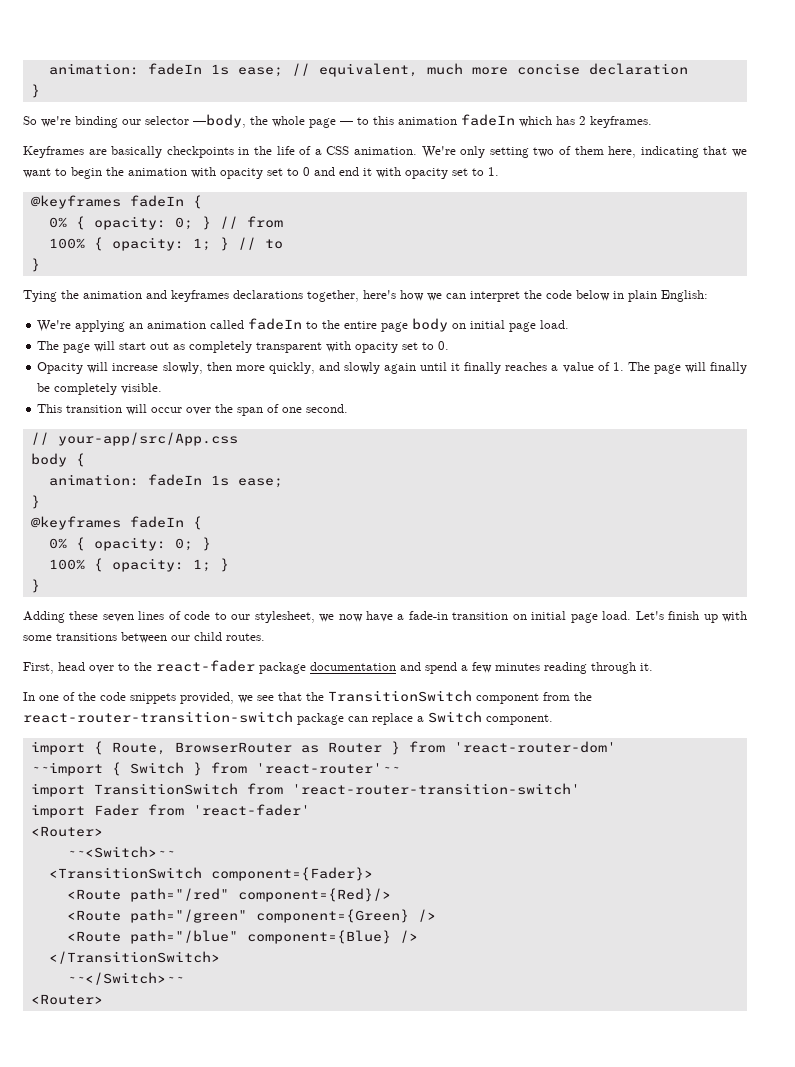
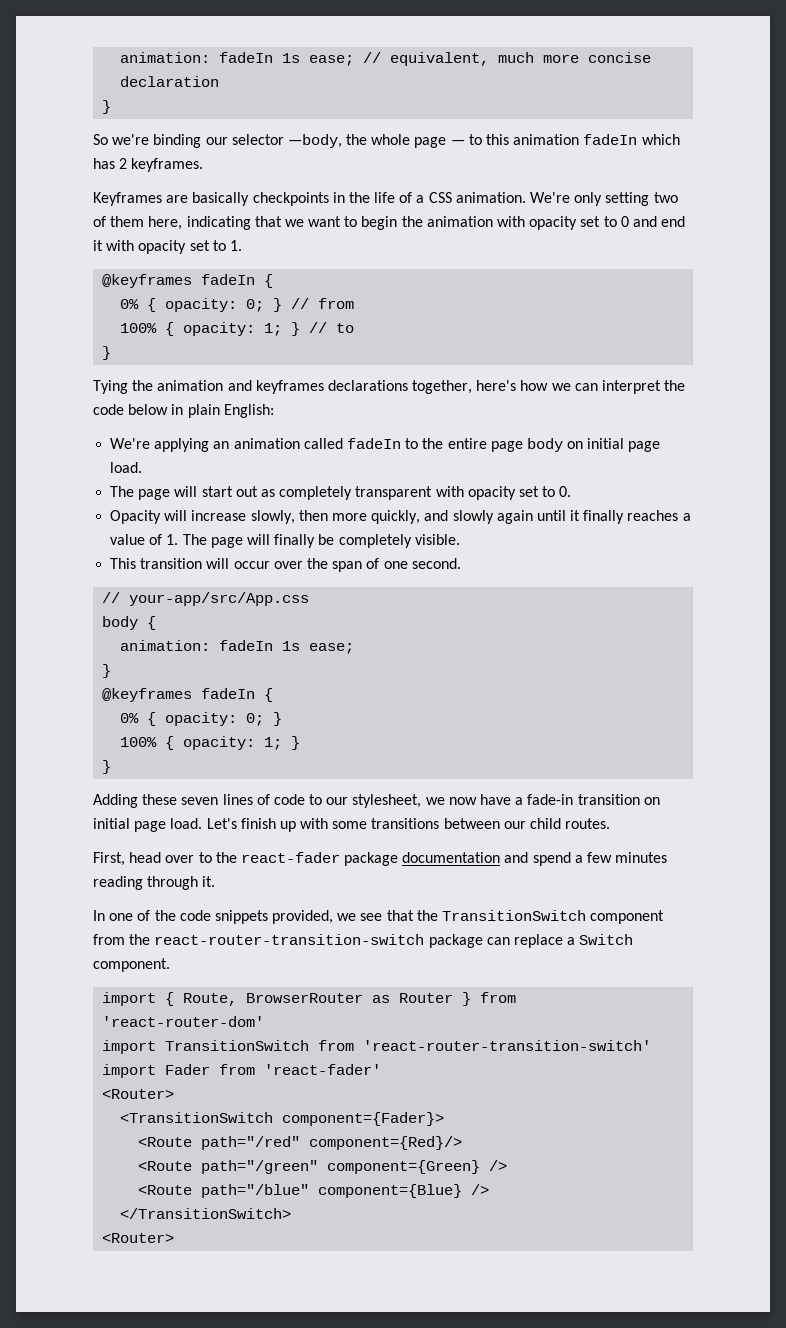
- ~~import { Switch } from 'react-router'~~
- ~~<Switch>~~
- ~~</Switch>~~

